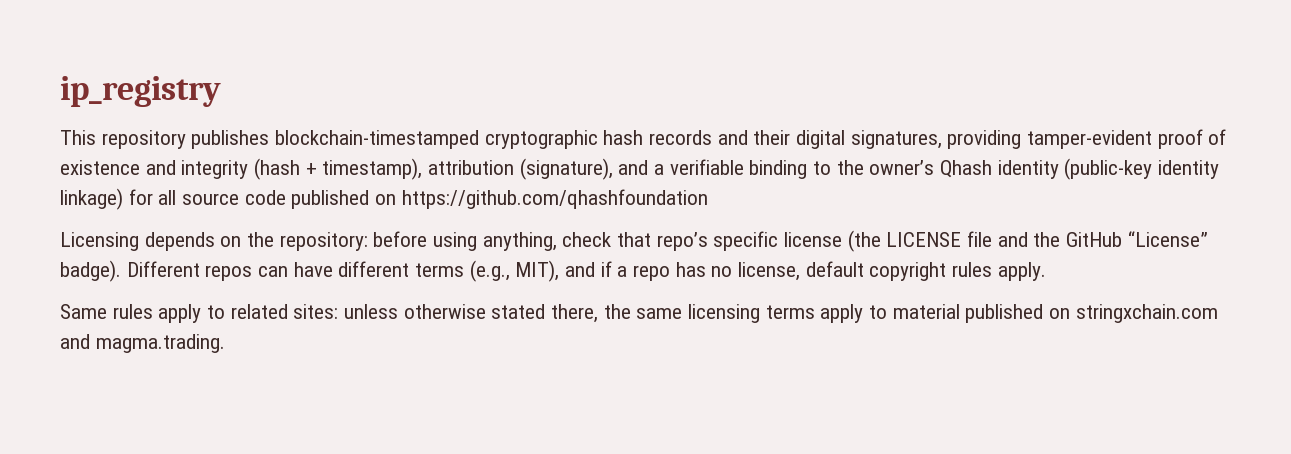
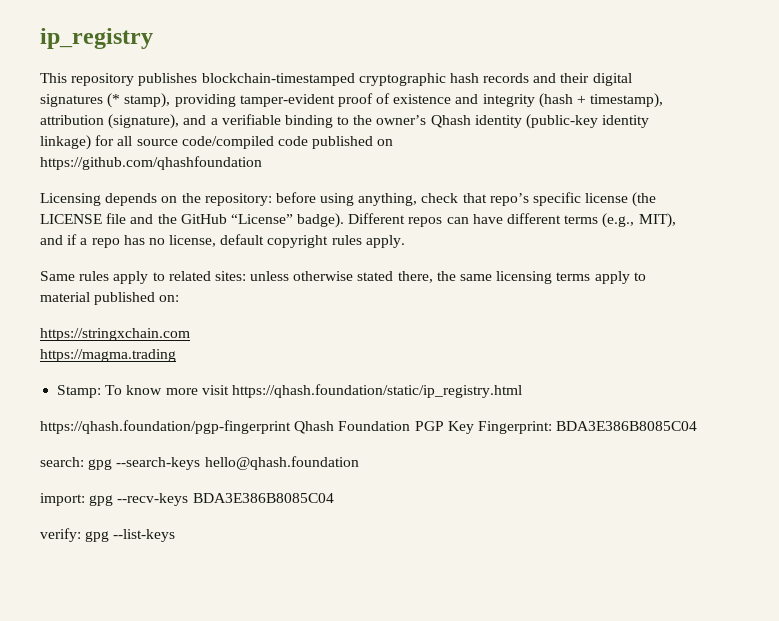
- This repository publishes blockchain-timestamped cryptographic hash records and their digital signatures, providing tamper-evident proof of existence and integrity (hash + timestamp), attribution (signature), and a verifiable binding to the owner’s Qhash identity (public-key identity linkage) for all source code published on https://github.com/qhashfoundation
+ This repository publishes blockchain-timestamped cryptographic hash records and their digital signatures (* stamp), providing tamper-evident proof of existence and integrity (hash + timestamp), attribution (signature), and a verifiable binding to the owner’s Qhash identity (public-key identity linkage) for all source code/compiled code published on
+ https://github.com/qhashfoundation
- Same rules apply to related sites: unless otherwise stated there, the same licensing terms apply to material published on stringxchain.com and magma.trading.
+ Same rules apply to related sites: unless otherwise stated there, the same licensing terms apply to material published on:
+ https://stringxchain.com
+ https://magma.trading
+ Stamp: To know more visit https://qhash.foundation/static/ip_registry.html
+ https://qhash.foundation/pgp-fingerprint Qhash Foundation PGP Key Fingerprint: BDA3E386B8085C04
+ search: gpg --search-keys hello@qhash.foundation
+ import: gpg --recv-keys BDA3E386B8085C04
+ verify: gpg --list-keys

